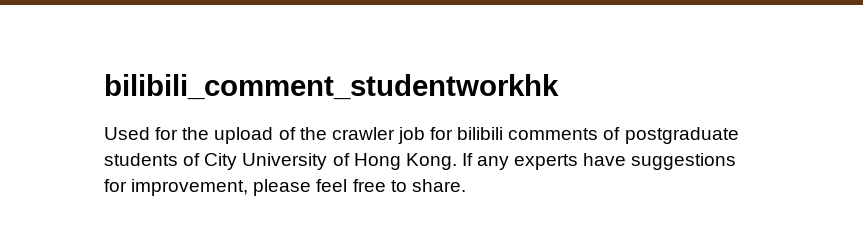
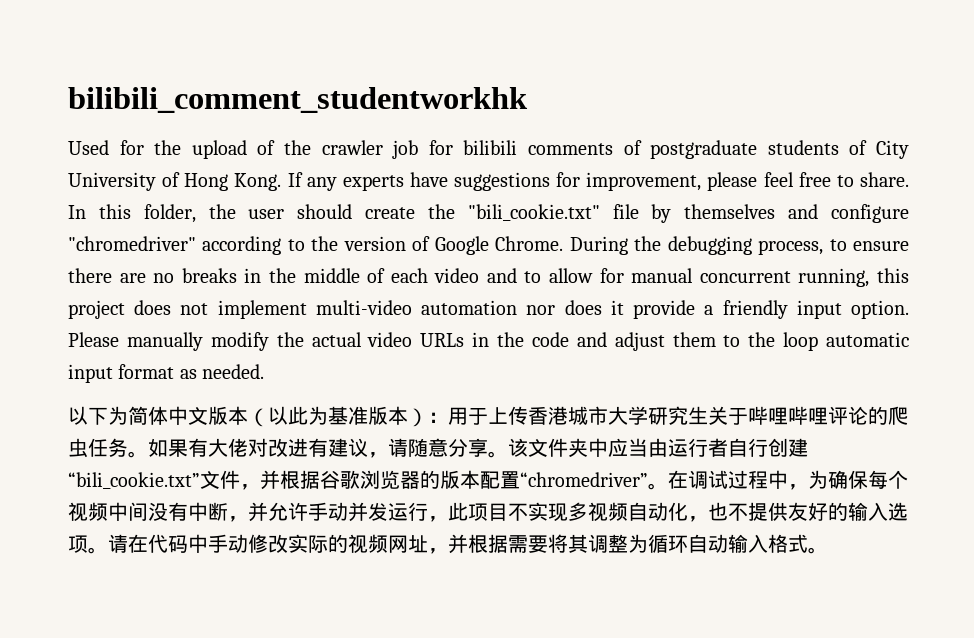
+ In this folder, the user should create the "bili_cookie.txt" file by themselves and configure "chromedriver" according to the version of Google Chrome. During the debugging process, to ensure there are no breaks in the middle of each video and to allow for manual concurrent running, this project does not implement multi-video automation nor does it provide a friendly input option. Please manually modify the actual video URLs in the code and adjust them to the loop automatic input format as needed.
+ 以下为简体中文版本（以此为基准版本）：用于上传香港城市大学研究生关于哔哩哔哩评论的爬虫任务。如果有大佬对改进有建议，请随意分享。该文件夹中应当由运行者自行创建“bili_cookie.txt”文件，并根据谷歌浏览器的版本配置“chromedriver”。在调试过程中，为确保每个视频中间没有中断，并允许手动并发运行，此项目不实现多视频自动化，也不提供友好的输入选项。请在代码中手动修改实际的视频网址，并根据需要将其调整为循环自动输入格式。

